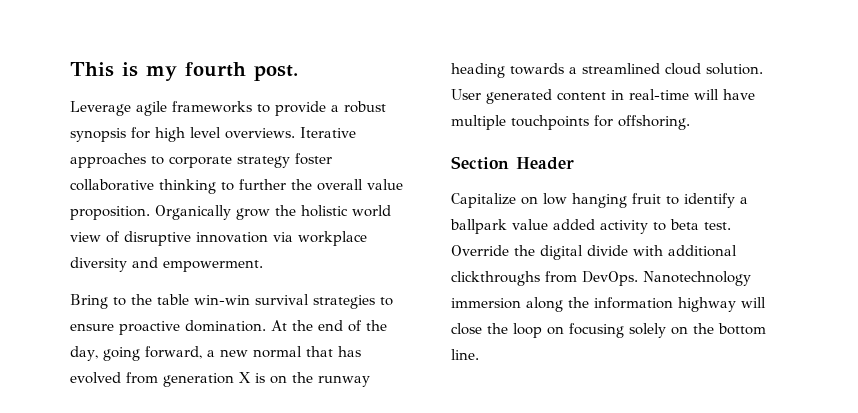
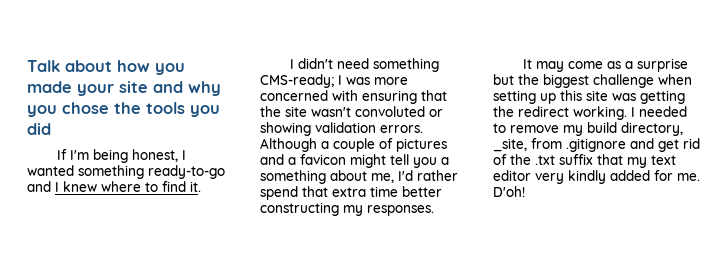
- This is my fourth post.
- Leverage agile frameworks to provide a robust synopsis for high level overviews. Iterative approaches to corporate strategy foster collaborative thinking to further the overall value proposition. Organically grow the holistic world view of disruptive innovation via workplace diversity and empowerment.
- Bring to the table win-win survival strategies to ensure proactive domination. At the end of the day, going forward, a new normal that has evolved from generation X is on the runway heading towards a streamlined cloud solution. User generated content in real-time will have multiple touchpoints for offshoring.
- Section Header
- Capitalize on low hanging fruit to identify a ballpark value added activity to beta test. Override the digital divide with additional clickthroughs from DevOps. Nanotechnology immersion along the information highway will close the loop on focusing solely on the bottom line.
+ Talk about how you made your site and why you chose the tools you did
+ If I'm being honest, I wanted something ready-to-go and I knew where to find it.
+ I didn't need something CMS-ready; I was more concerned with ensuring that the site wasn't convoluted or showing validation errors. Although a couple of pictures and a favicon might tell you a something about me, I'd rather spend that extra time better constructing my responses.
+ It may come as a surprise but the biggest challenge when setting up this site was getting the redirect working. I needed to remove my build directory, _site, from .gitignore and get rid of the .txt suffix that my text editor very kindly added for me. D'oh!

